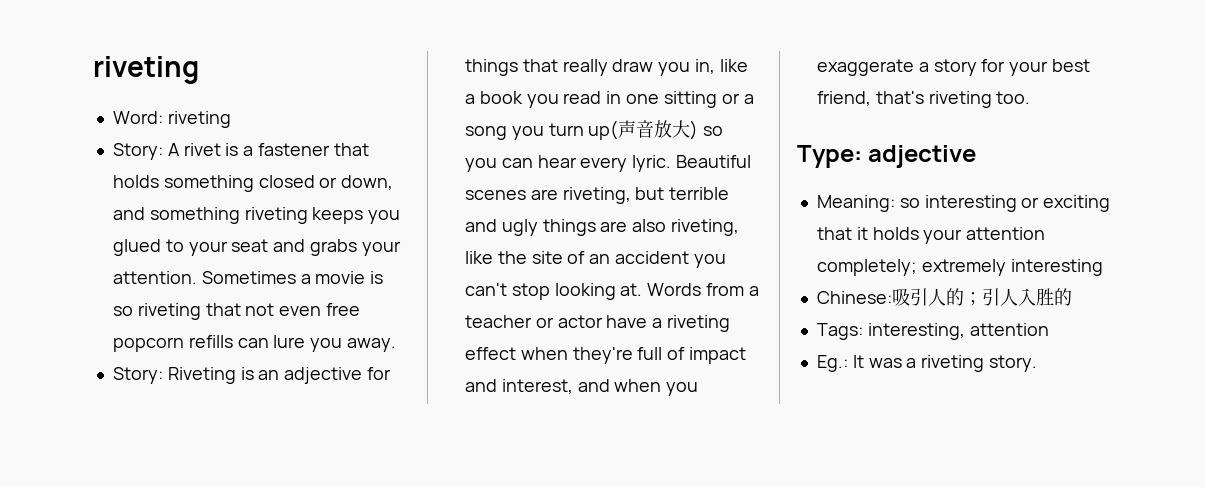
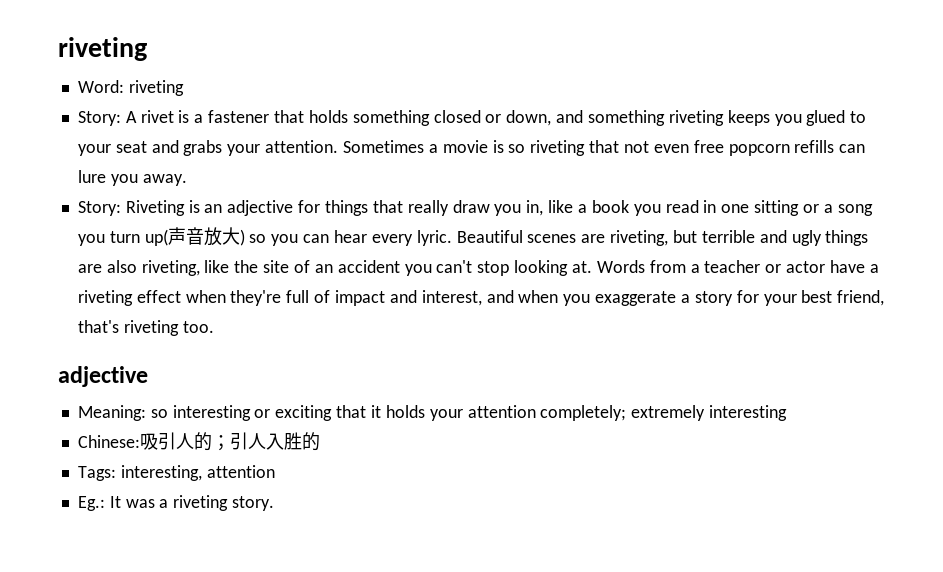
  Words from a teacher or actor have a riveting effect when they're full of impact and interest, and when you exaggerate a story for your best friend, that's riveting too.
- Type: adjective
+ adjective

